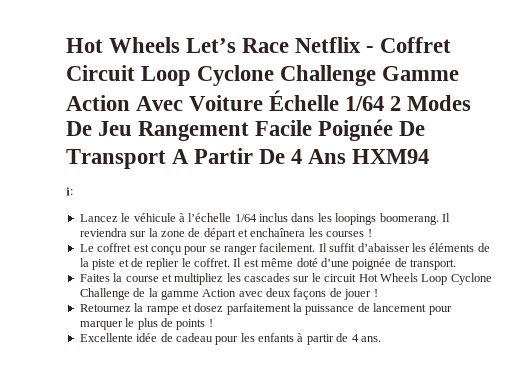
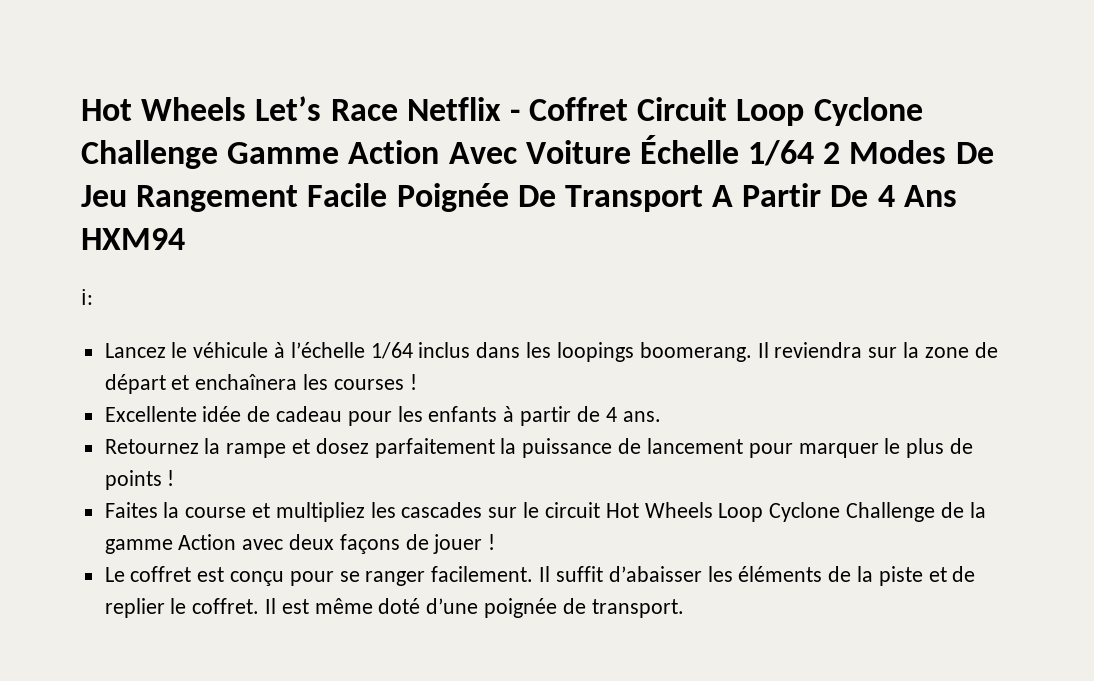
+ Excellente idée de cadeau pour les enfants à partir de 4 ans.
+ Retournez la rampe et dosez parfaitement la puissance de lancement pour marquer le plus de points !
+ Faites la course et multipliez les cascades sur le circuit Hot Wheels Loop Cyclone Challenge de la gamme Action avec deux façons de jouer !
- Faites la course et multipliez les cascades sur le circuit Hot Wheels Loop Cyclone Challenge de la gamme Action avec deux façons de jouer !
- Retournez la rampe et dosez parfaitement la puissance de lancement pour marquer le plus de points !
- Excellente idée de cadeau pour les enfants à partir de 4 ans.

